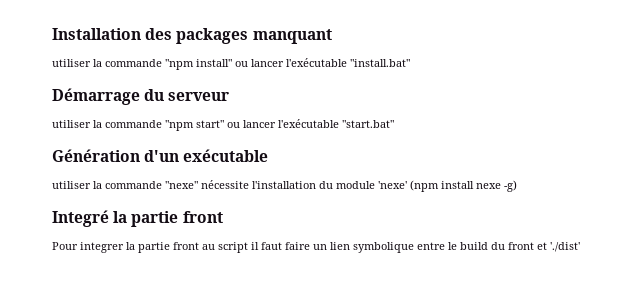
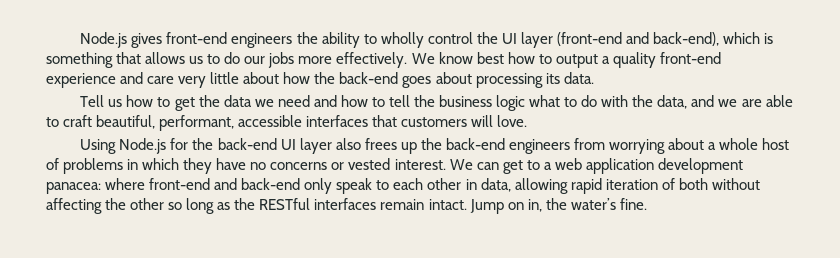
- Installation des packages manquant
- utiliser la commande "npm install" ou lancer l'exécutable "install.bat"
- Démarrage du serveur
- utiliser la commande "npm start" ou lancer l'exécutable "start.bat"
- Génération d'un exécutable
- utiliser la commande "nexe" nécessite l'installation du module 'nexe' (npm install nexe -g)
- Integré la partie front
- Pour integrer la partie front au script il faut faire un lien symbolique entre le build du front et './dist'
+ Node.js gives front-end engineers the ability to wholly control the UI layer (front-end and back-end), which is something that allows us to do our jobs more effectively. We know best how to output a quality front-end experience and care very little about how the back-end goes about processing its data.
+ Tell us how to get the data we need and how to tell the business logic what to do with the data, and we are able to craft beautiful, performant, accessible interfaces that customers will love.
+ Using Node.js for the back-end UI layer also frees up the back-end engineers from worrying about a whole host of problems in which they have no concerns or vested interest. We can get to a web application development panacea: where front-end and back-end only speak to each other in data, allowing rapid iteration of both without affecting the other so long as the RESTful interfaces remain intact. Jump on in, the water’s fine.

